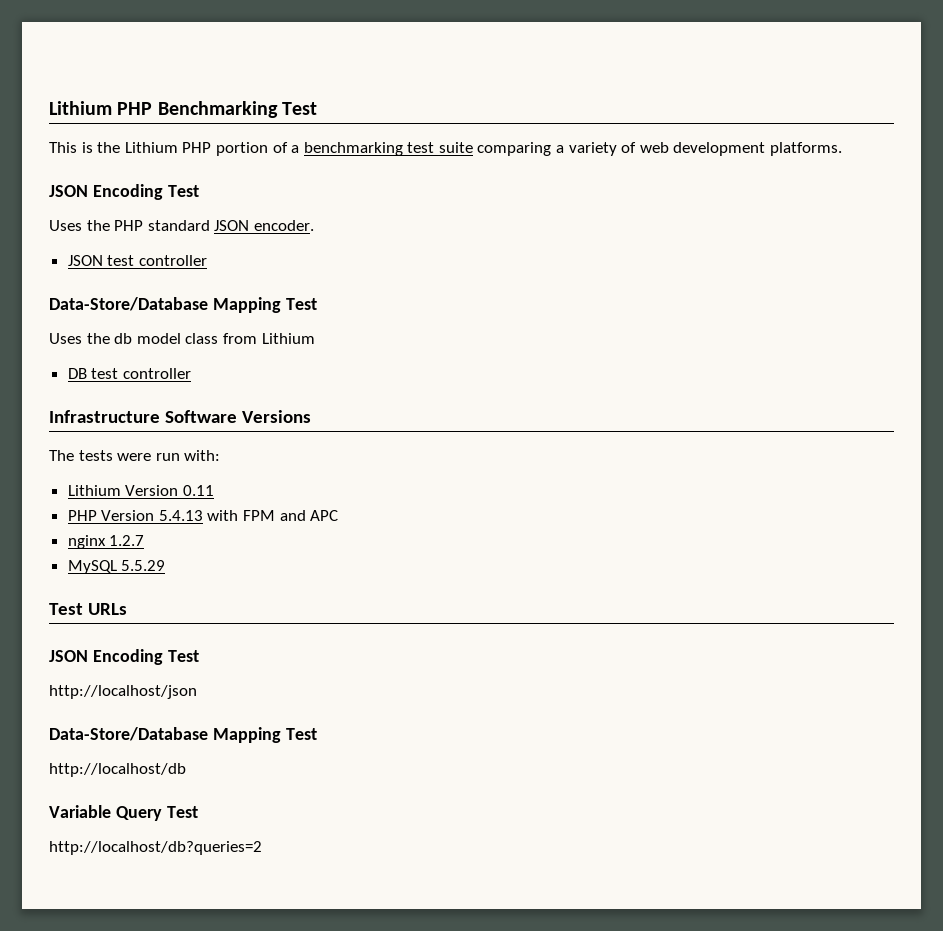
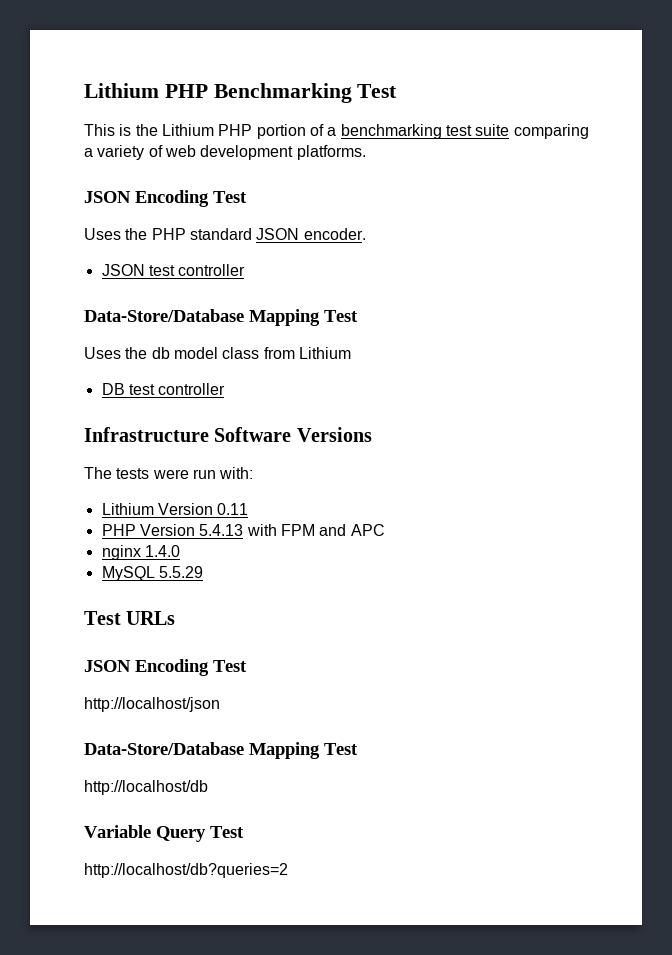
- nginx 1.2.7
+ nginx 1.4.0

